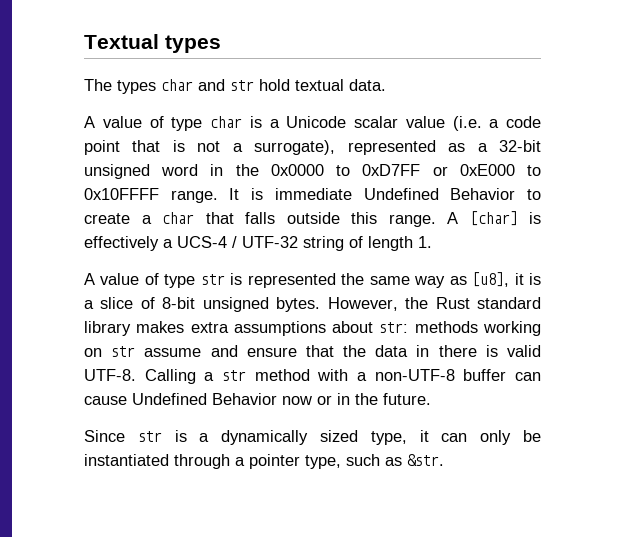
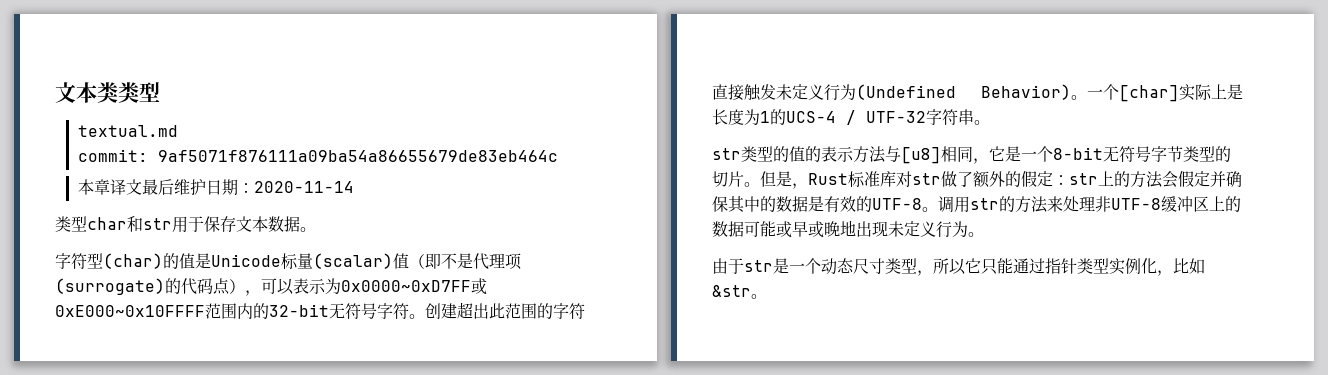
- Textual types
- The types char and str hold textual data.
- A value of type char is a Unicode scalar value (i.e. a code point that is not a surrogate), represented as a 32-bit unsigned word in the 0x0000 to 0xD7FF or 0xE000 to 0x10FFFF range. It is immediate Undefined Behavior to create a char that falls outside this range. A [char] is effectively a UCS-4 / UTF-32 string of length 1.
- A value of type str is represented the same way as [u8], it is a slice of 8-bit unsigned bytes. However, the Rust standard library makes extra assumptions about str: methods working on str assume and ensure that the data in there is valid UTF-8. Calling a str method with a non-UTF-8 buffer can cause Undefined Behavior now or in the future.
- Since str is a dynamically sized type, it can only be instantiated through a pointer type, such as &str.
+ 文本类类型
+ textual.md
+ commit: 9af5071f876111a09ba54a86655679de83eb464c
+ 本章译文最后维护日期：2020-11-14
+ 类型char和str用于保存文本数据。
+ 字符型(char)的值是Unicode标量(scalar)值（即不是代理项(surrogate)的代码点），可以表示为0x0000~0xD7FF或0xE000~0x10FFFF范围内的32-bit无符号字符。创建超出此范围的字符直接触发未定义行为(Undefined Behavior)。一个[char]实际上是长度为1的UCS-4 / UTF-32字符串。
+ str类型的值的表示方法与[u8]相同，它是一个8-bit无符号字节类型的切片。但是，Rust标准库对str做了额外的假定：str上的方法会假定并确保其中的数据是有效的UTF-8。调用str的方法来处理非UTF-8缓冲区上的数据可能或早或晚地出现未定义行为。
+ 由于str是一个动态尺寸类型，所以它只能通过指针类型实例化，比如&str。

